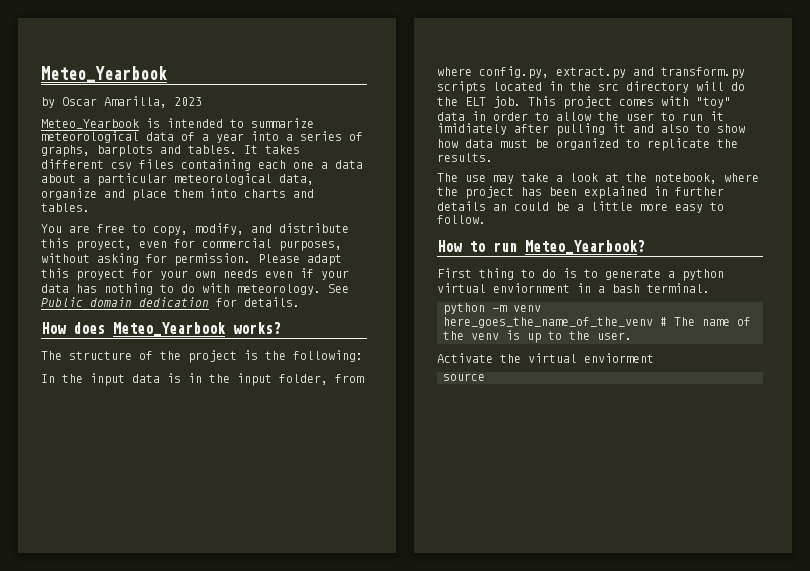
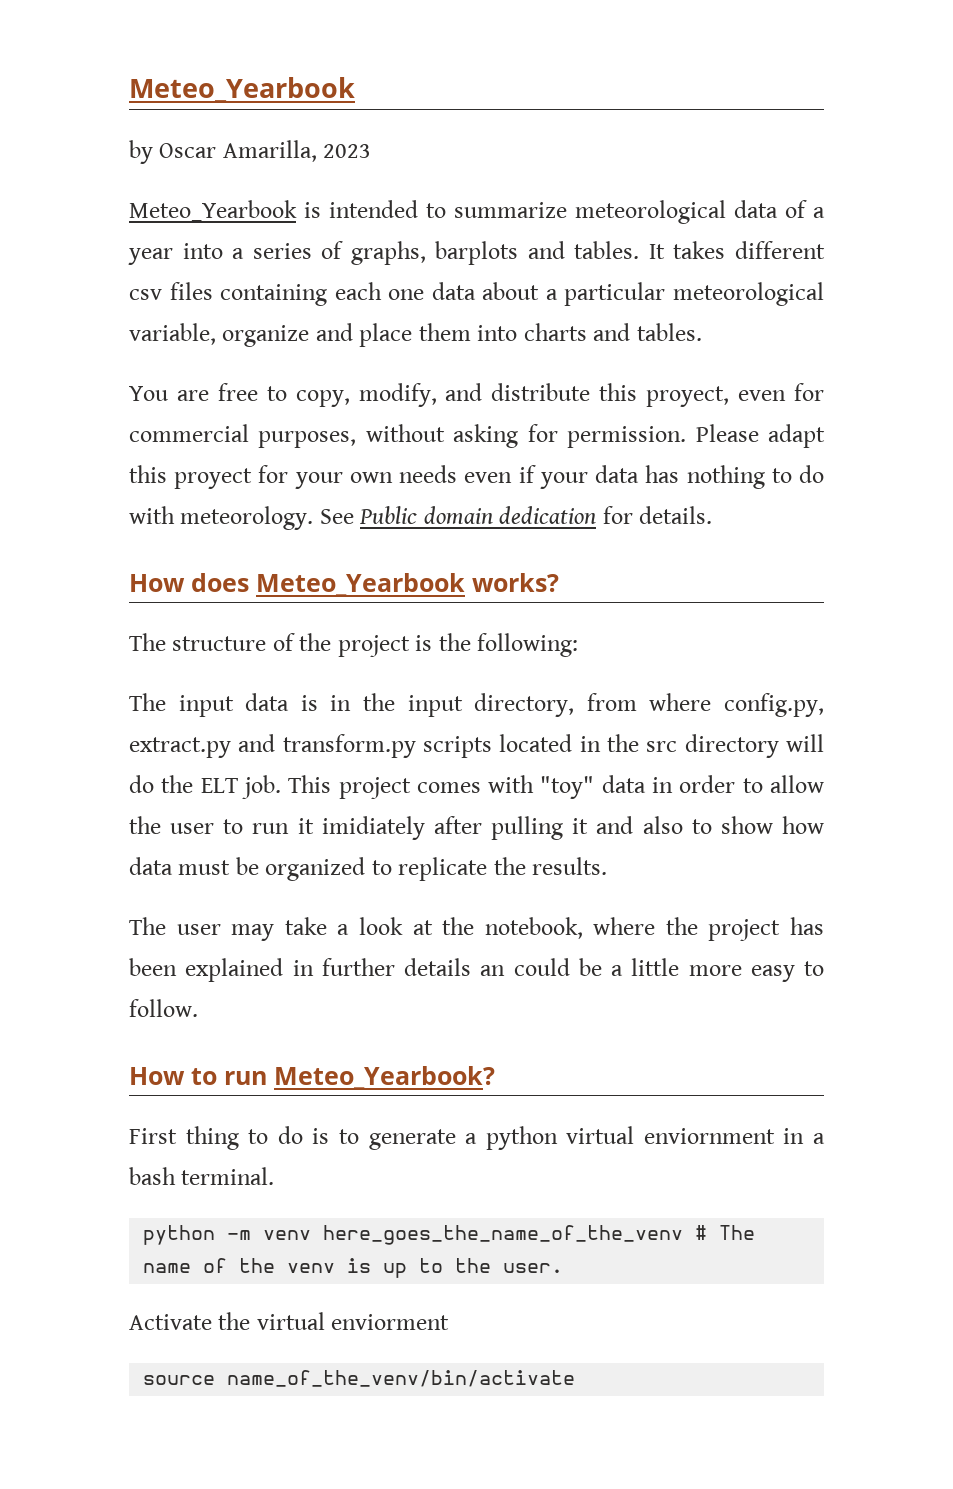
- It takes different csv files containing each one a data about a particular meteorological data, organize and place them into charts and tables.
+ It takes different csv files containing each one data about a particular meteorological variable, organize and place them into charts and tables.
- In the input data is in the input folder, from where config.py, extract.py and transform.py scripts located in the src directory will do the ELT job.
+ The input data is in the input directory, from where config.py, extract.py and transform.py scripts located in the src directory will do the ELT job.
- The use may take a look at the notebook, where the project has been explained in further details an could be a little more easy to follow.
+ The user may take a look at the notebook, where the project has been explained in further details an could be a little more easy to follow.
- source
+ source name_of_the_venv/bin/activate

